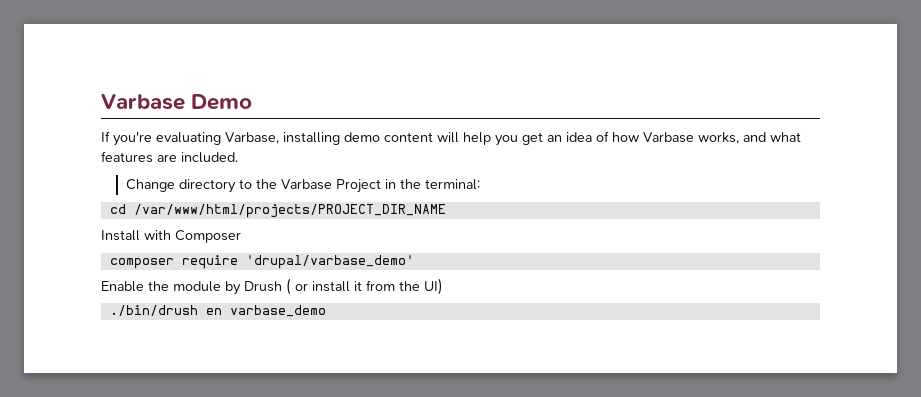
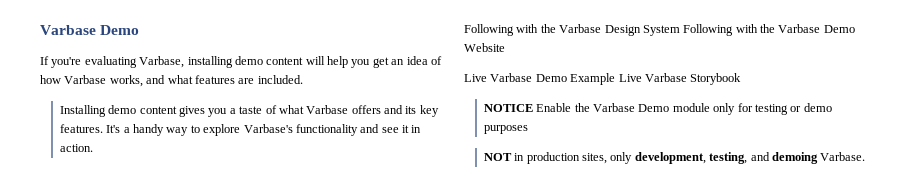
- Change directory to the Varbase Project in the terminal:
- cd /var/www/html/projects/PROJECT_DIR_NAME
- Install with Composer
- composer require 'drupal/varbase_demo'
- Enable the module by Drush ( or install it from the UI)
- ./bin/drush en varbase_demo
+ Installing demo content gives you a taste of what Varbase offers and its key features. It's a handy way to explore Varbase's functionality and see it in action.
+ Following with the Varbase Design System Following with the Varbase Demo Website
+ Live Varbase Demo Example Live Varbase Storybook
+ NOTICE Enable the Varbase Demo module only for testing or demo purposes
+ NOT in production sites, only development, testing, and demoing Varbase.

